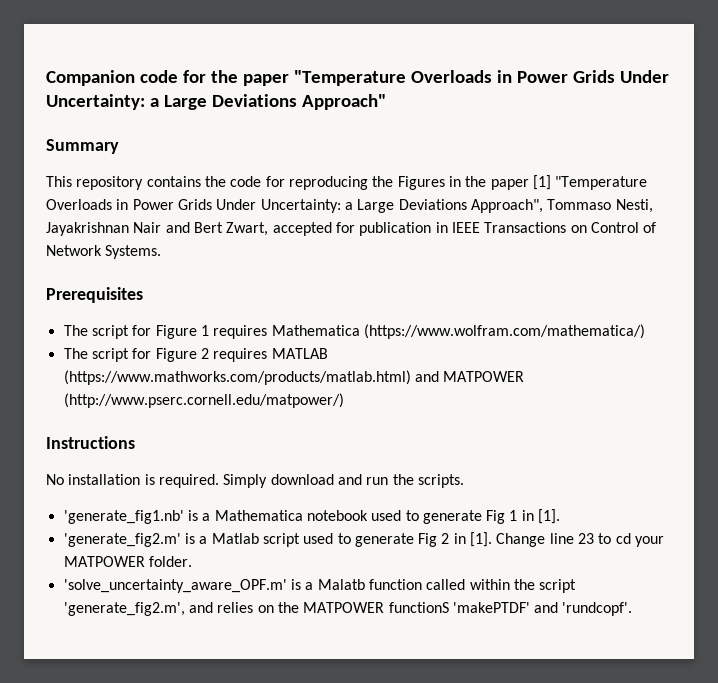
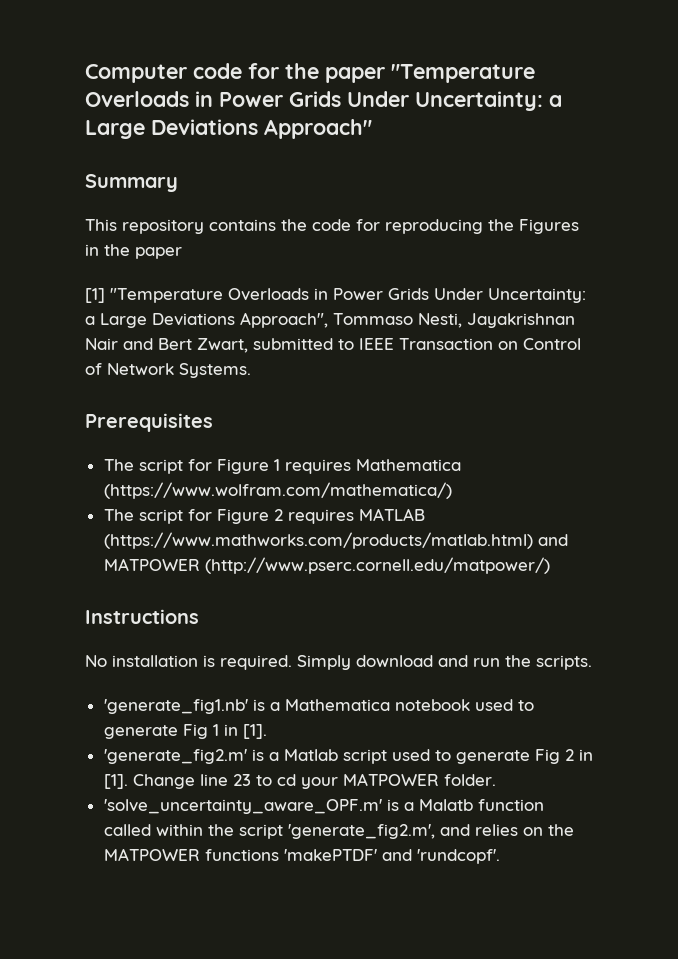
- Companion code for the paper "Temperature Overloads in Power Grids Under Uncertainty: a Large Deviations Approach"
+ Computer code for the paper "Temperature Overloads in Power Grids Under Uncertainty: a Large Deviations Approach"
- This repository contains the code for reproducing the Figures in the paper [1] "Temperature Overloads in Power Grids Under Uncertainty: a Large Deviations Approach", Tommaso Nesti, Jayakrishnan Nair and Bert Zwart, accepted for publication in IEEE Transactions on Control of Network Systems.
+ This repository contains the code for reproducing the Figures in the paper
+ [1] "Temperature Overloads in Power Grids Under Uncertainty: a Large Deviations Approach", Tommaso Nesti, Jayakrishnan Nair and Bert Zwart, submitted to IEEE Transaction on Control of Network Systems.
- 'solve_uncertainty_aware_OPF.m' is a Malatb function called within the script 'generate_fig2.m', and relies on the MATPOWER functionS 'makePTDF' and 'rundcopf'.
+ 'solve_uncertainty_aware_OPF.m' is a Malatb function called within the script 'generate_fig2.m', and relies on the MATPOWER functions 'makePTDF' and 'rundcopf'.

